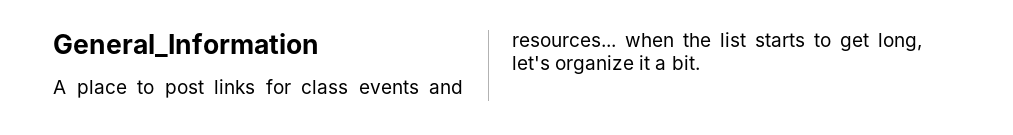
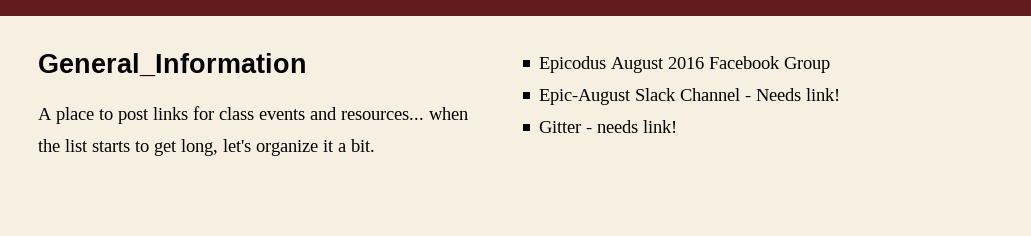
+ Epicodus August 2016 Facebook Group
+ Epic-August Slack Channel - Needs link!
+ Gitter - needs link!

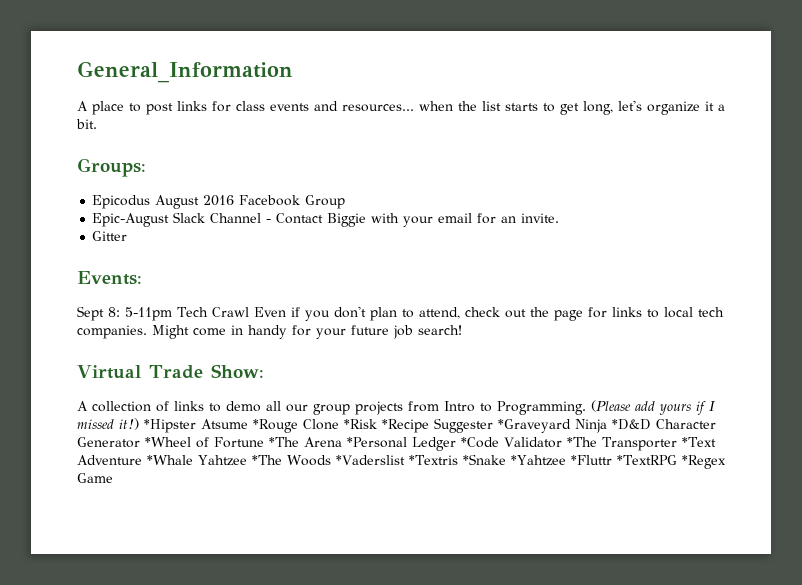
+ Groups:
- Epic-August Slack Channel - Needs link!
- Gitter - needs link!
+ Epic-August Slack Channel - Contact Biggie with your email for an invite.
+ Gitter
+ Events:
+ Sept 8: 5-11pm Tech Crawl Even if you don't plan to attend, check out the page for links to local tech companies. Might come in handy for your future job search!
+ Virtual Trade Show:
+ A collection of links to demo all our group projects from Intro to Programming. (Please add yours if I missed it!) *Hipster Atsume *Rouge Clone *Risk *Recipe Suggester *Graveyard Ninja *D&D Character Generator *Wheel of Fortune *The Arena *Personal Ledger *Code Validator *The Transporter *Text Adventure *Whale Yahtzee *The Woods *Vaderslist *Textris *Snake *Yahtzee *Fluttr *TextRPG *Regex Game

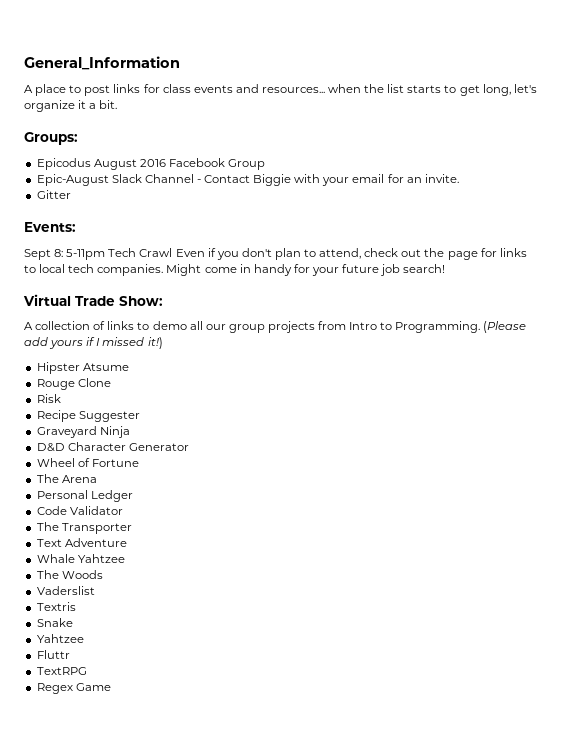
- (Please add yours if I missed it!) *Hipster Atsume *Rouge Clone *Risk *Recipe Suggester *Graveyard Ninja *D&D Character Generator *Wheel of Fortune *The Arena *Personal Ledger *Code Validator *The Transporter *Text Adventure *Whale Yahtzee *The Woods *Vaderslist *Textris *Snake *Yahtzee *Fluttr *TextRPG *Regex Game
+ (Please add yours if I missed it!)
+ Hipster Atsume
+ Rouge Clone
+ Risk
+ Recipe Suggester
+ Graveyard Ninja
+ D&D Character Generator
+ Wheel of Fortune
+ The Arena
+ Personal Ledger
+ Code Validator
+ The Transporter
+ Text Adventure
+ Whale Yahtzee
+ The Woods
+ Vaderslist
+ Textris
+ Snake
+ Yahtzee
+ Fluttr
+ TextRPG
+ Regex Game

